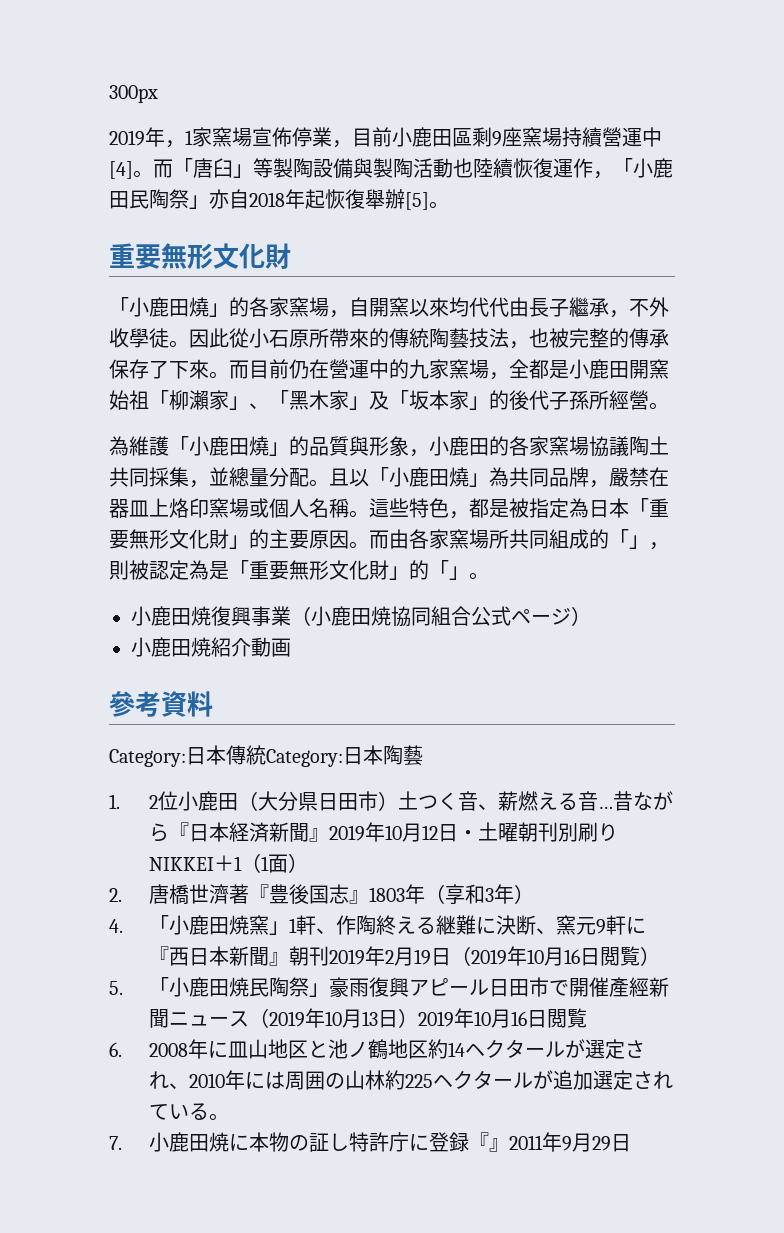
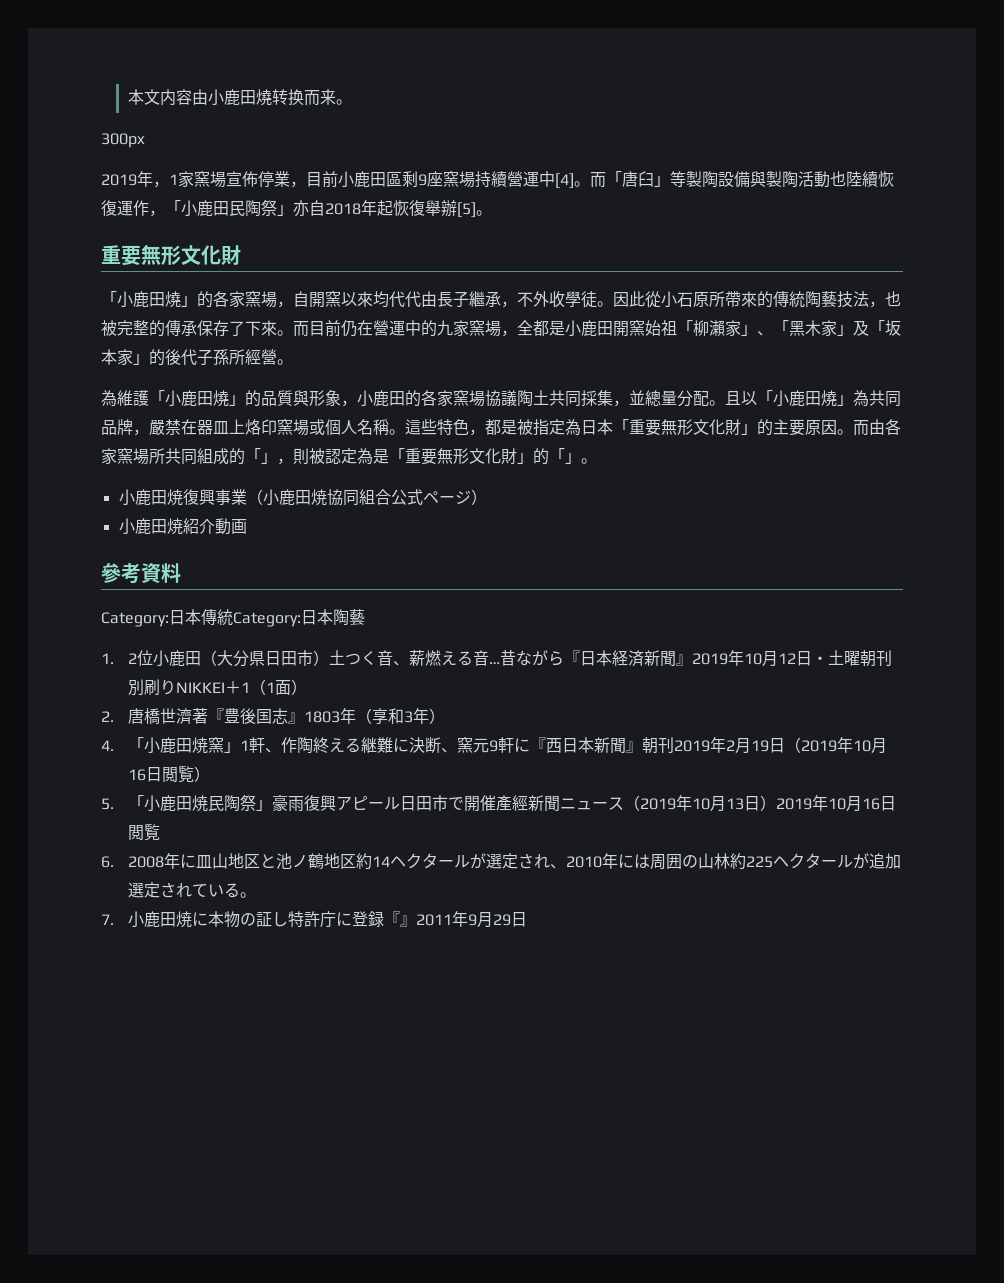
+ 本文内容由小鹿田燒转换而来。

